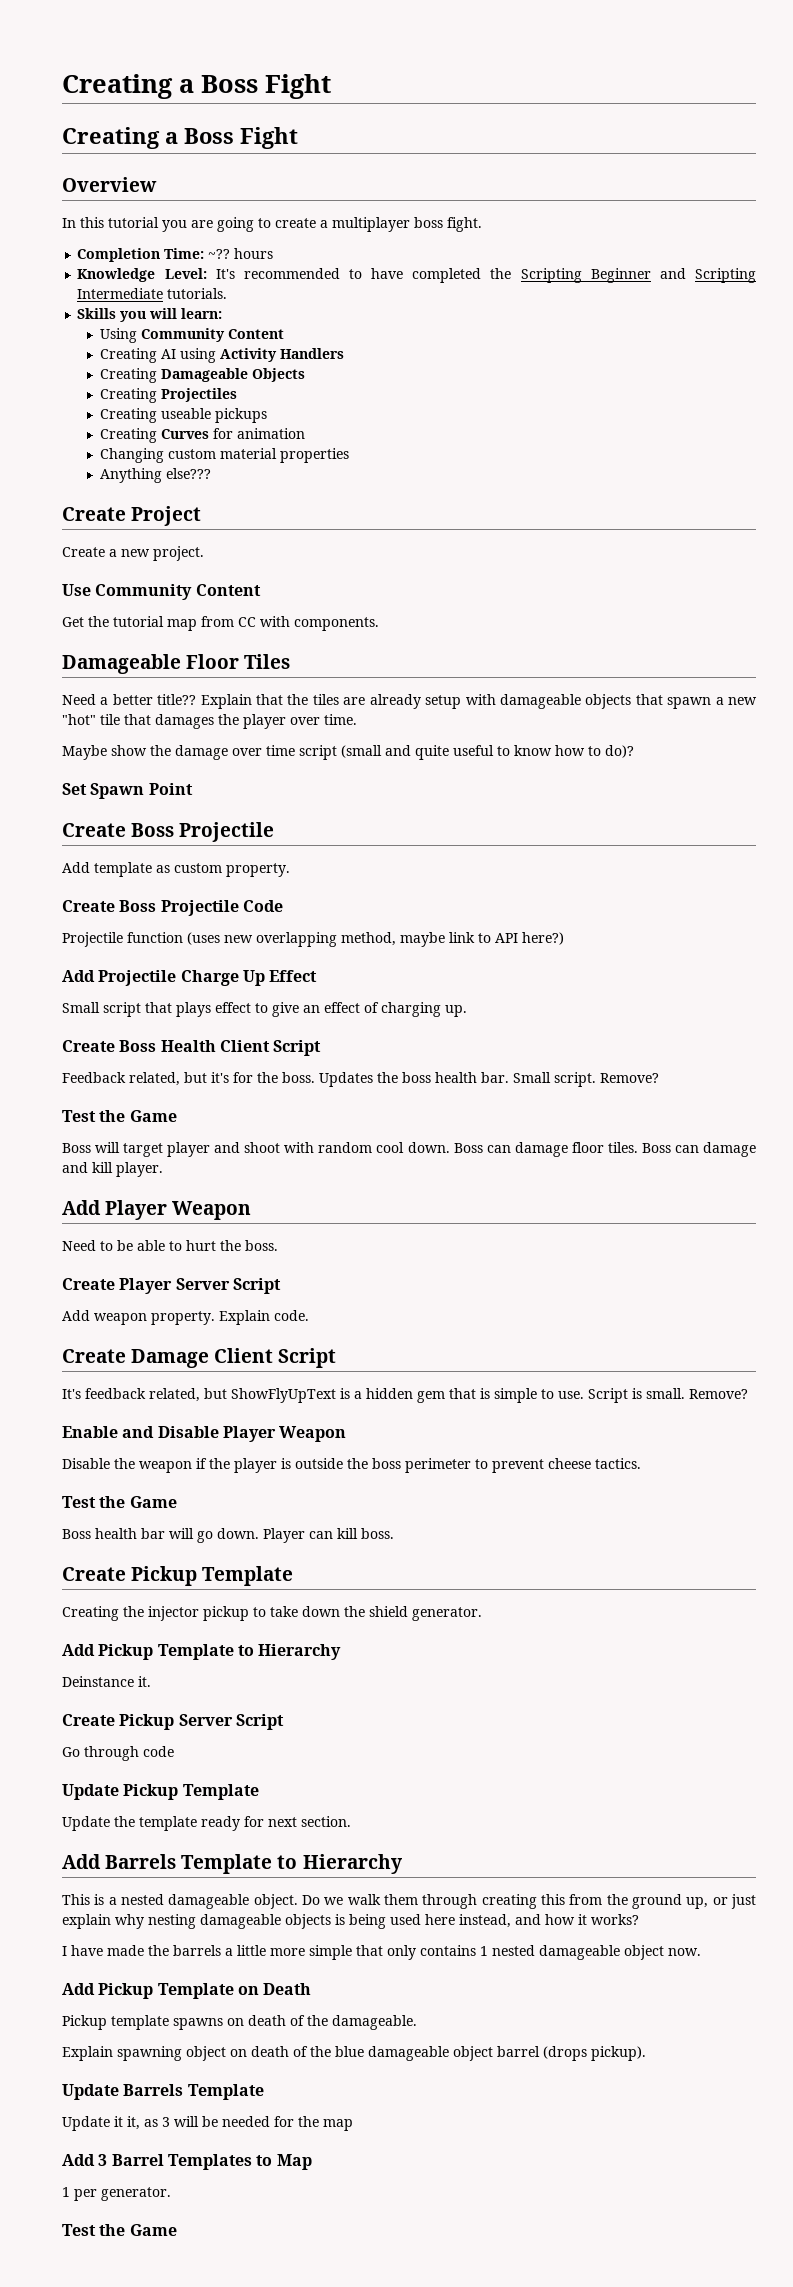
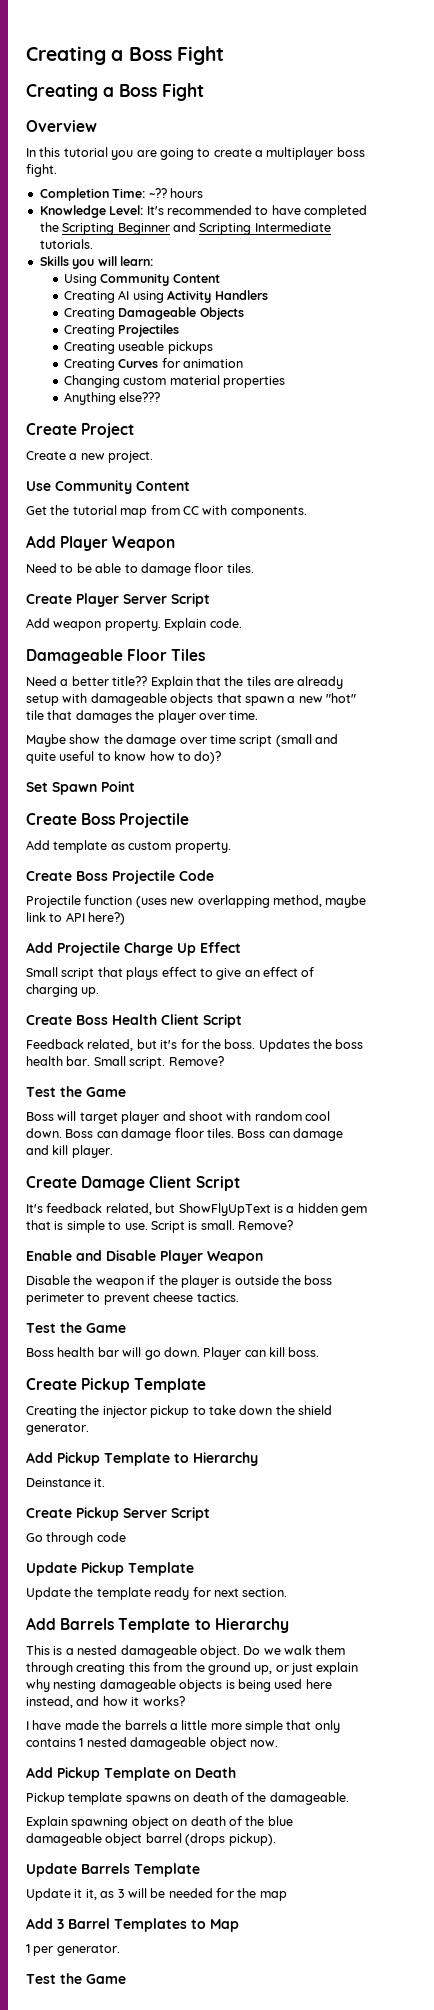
+ Add Player Weapon
+ Need to be able to damage floor tiles.
+ Create Player Server Script
+ Add weapon property. Explain code.
- Add Player Weapon
- Need to be able to hurt the boss.
- Create Player Server Script
- Add weapon property. Explain code.

